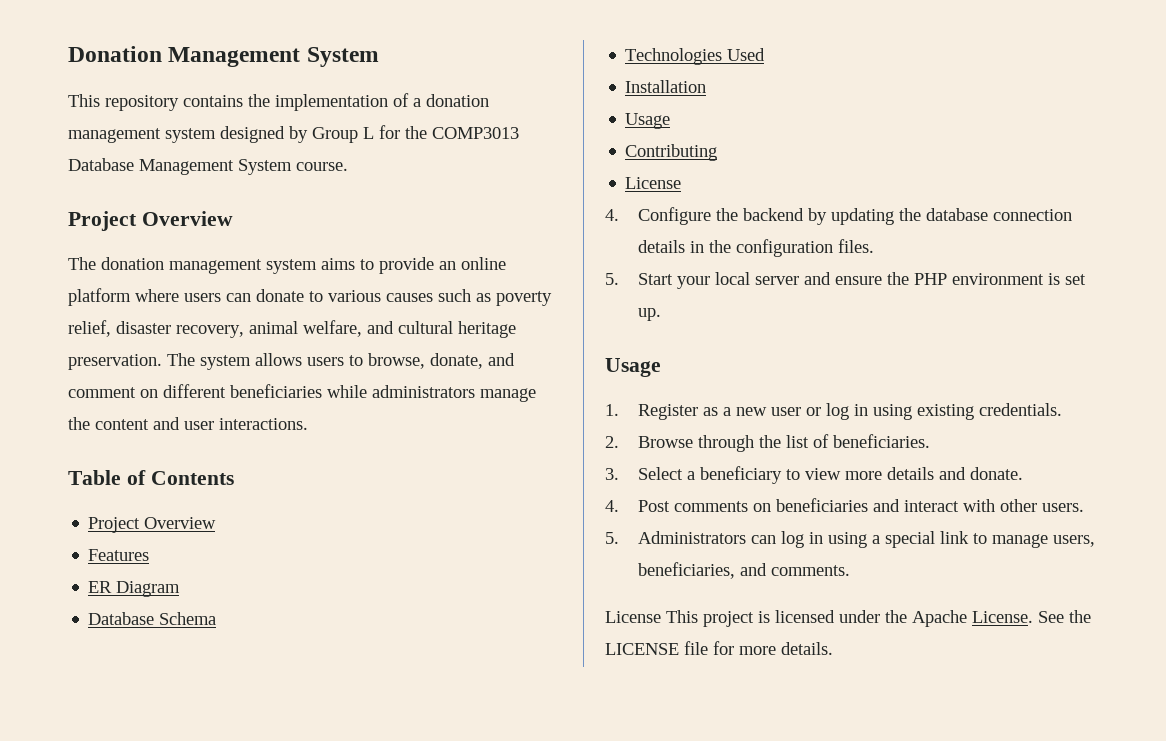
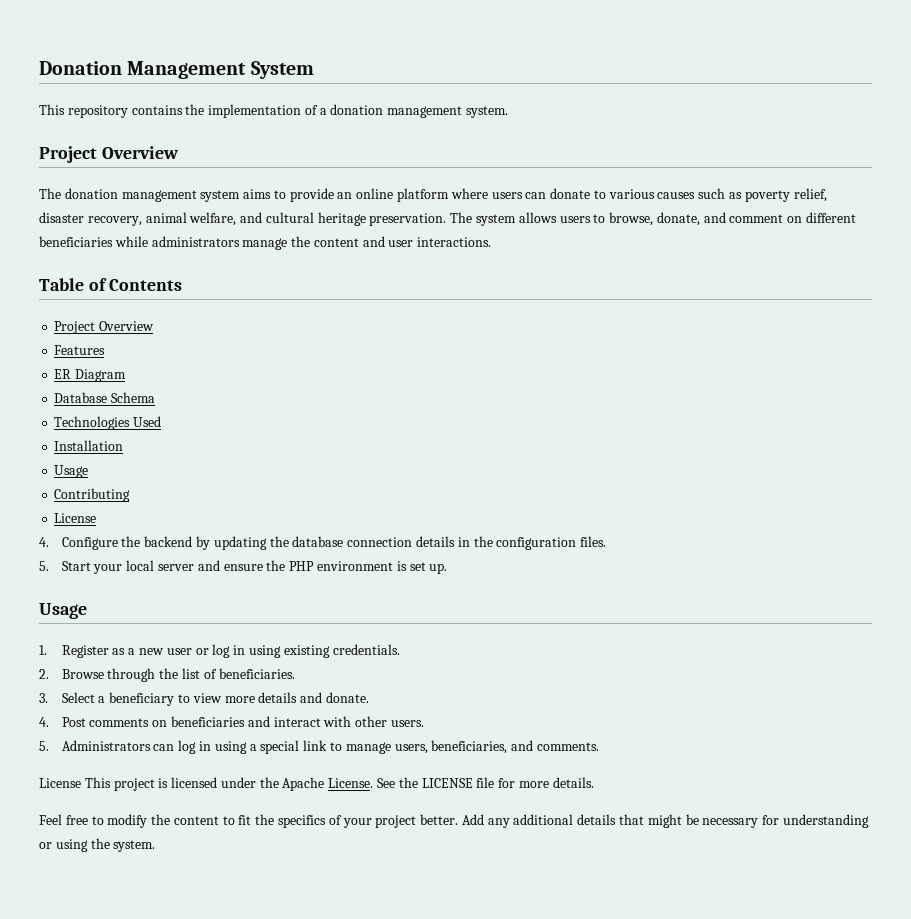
- This repository contains the implementation of a donation management system designed by Group L for the COMP3013 Database Management System course.
+ This repository contains the implementation of a donation management system.
+ Feel free to modify the content to fit the specifics of your project better. Add any additional details that might be necessary for understanding or using the system.

